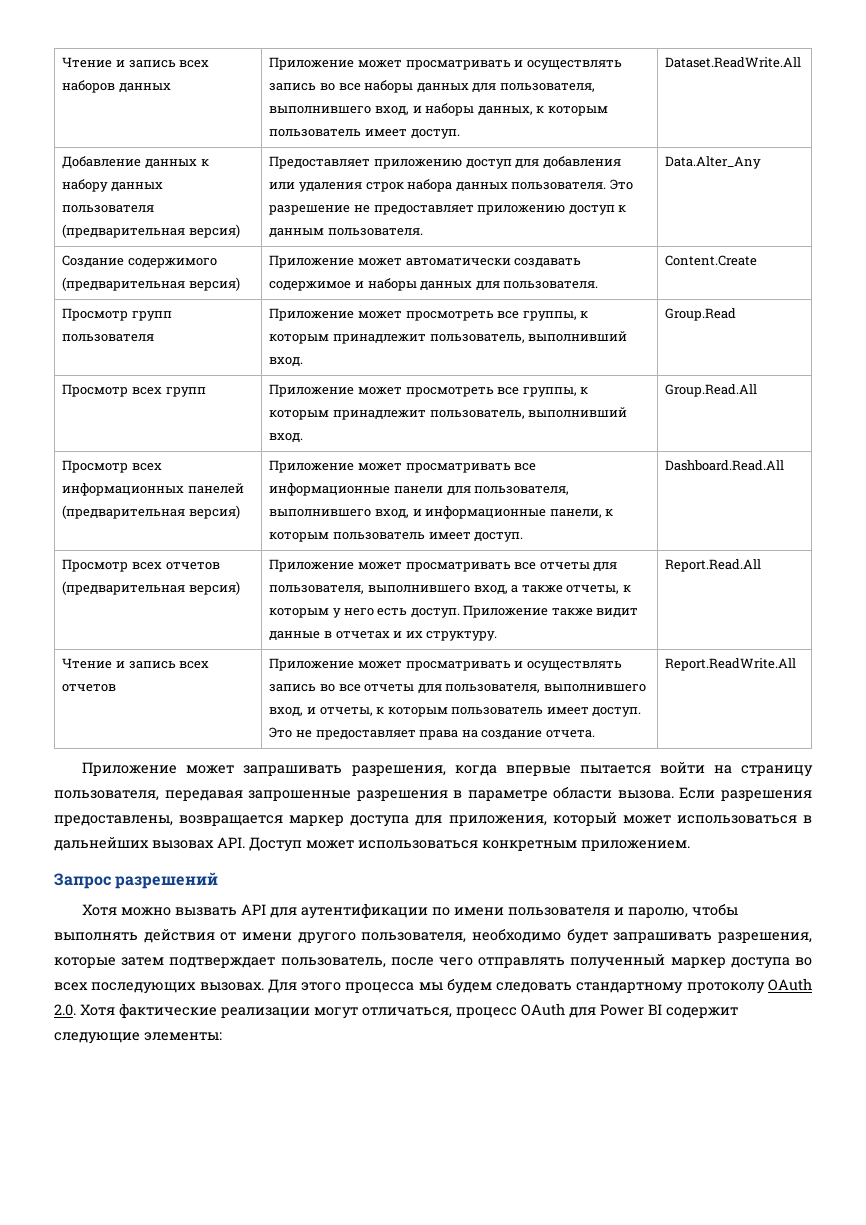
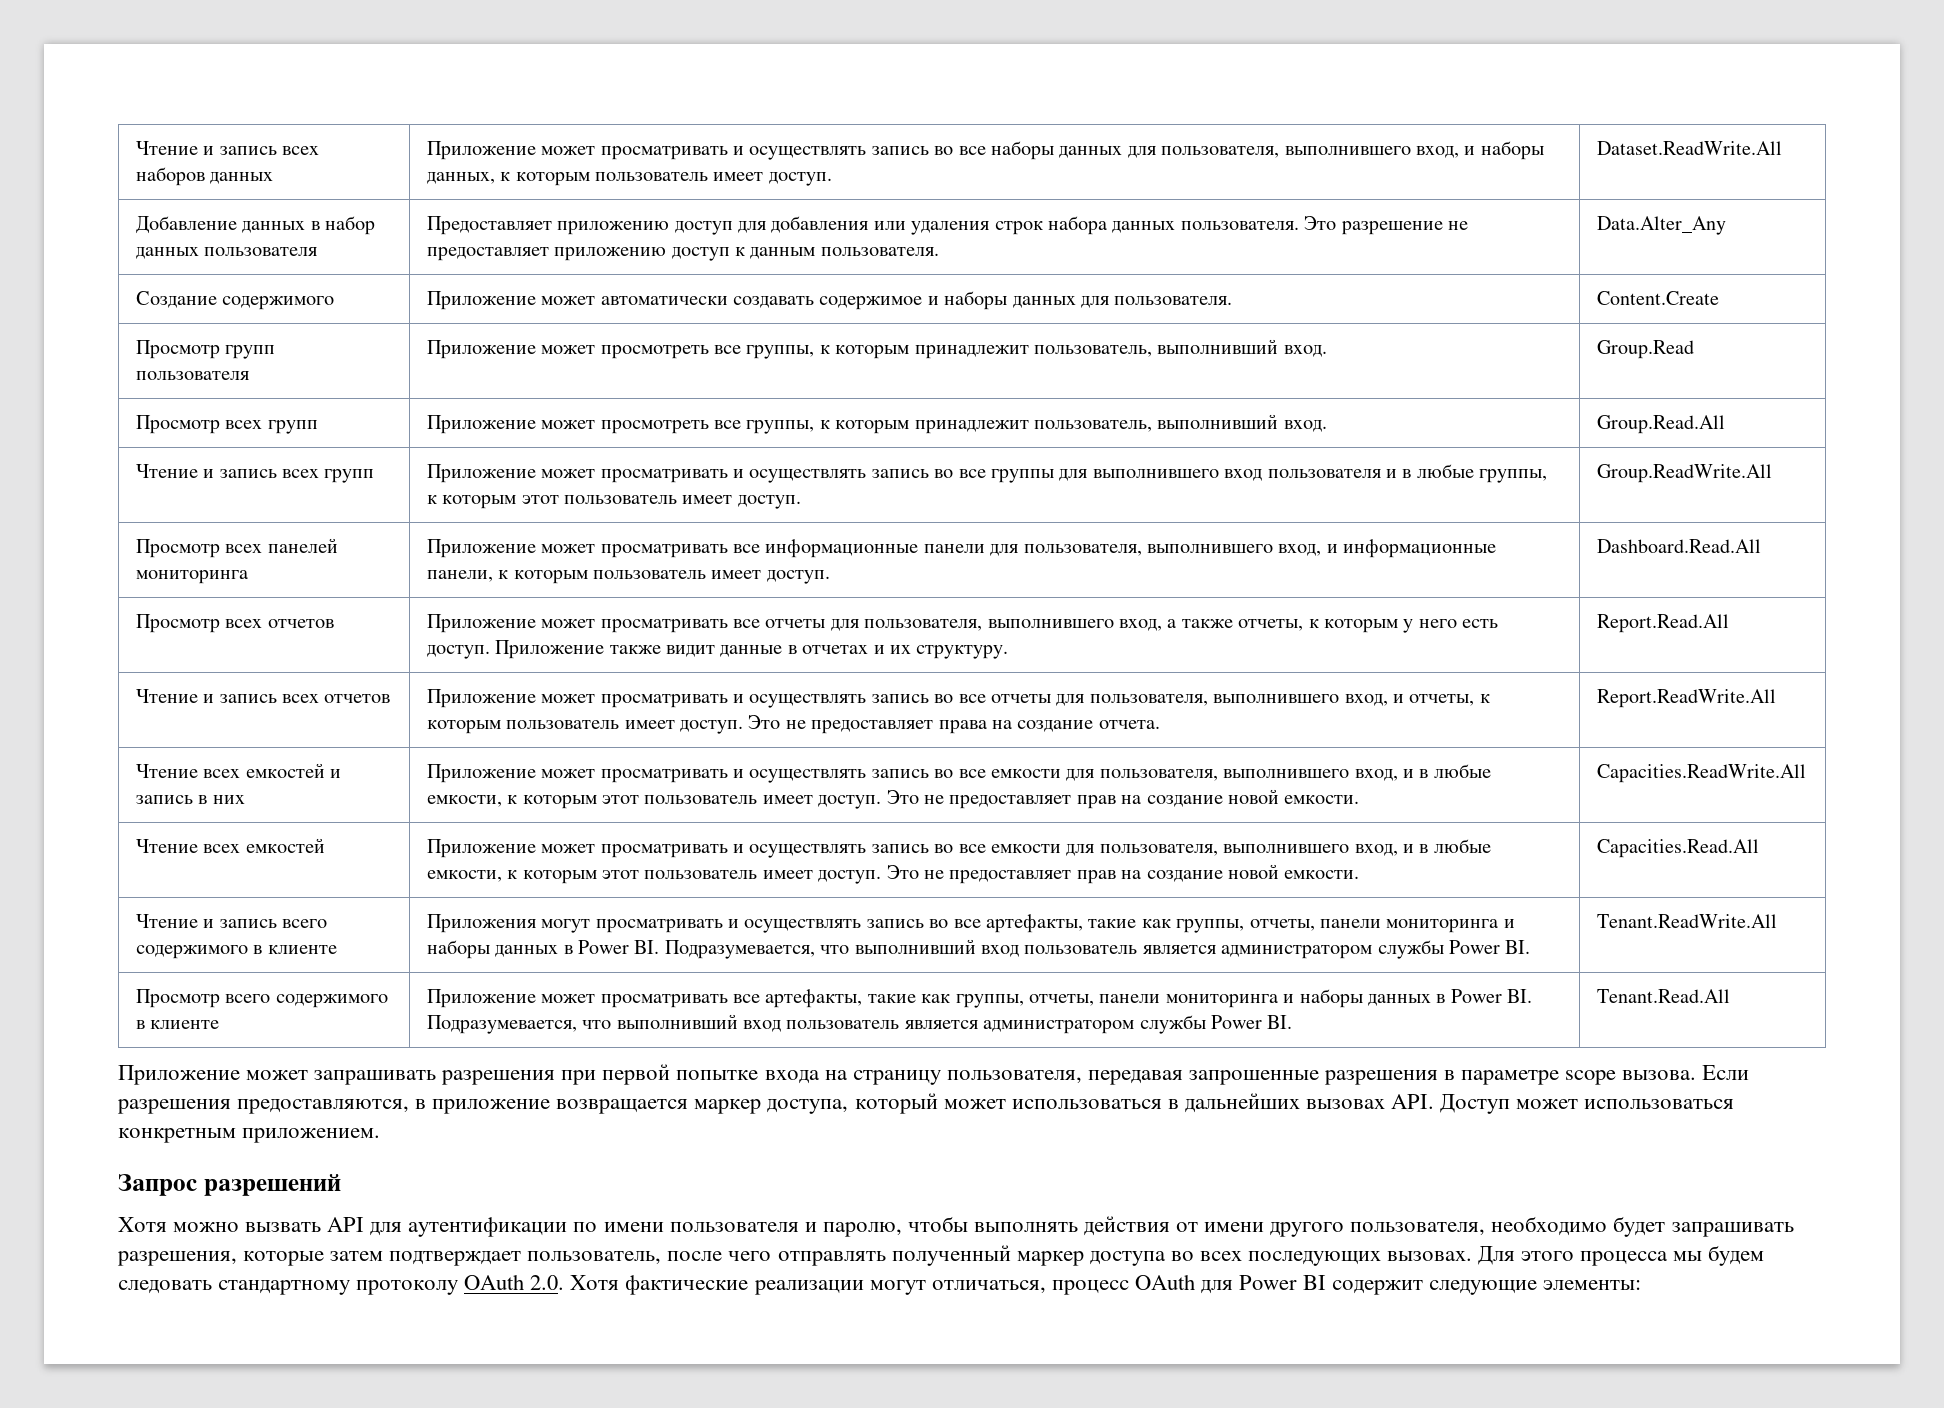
- Добавление данных к набору данных пользователя (предварительная версия) | Предоставляет приложению доступ для добавления или удаления строк набора данных пользователя. Это разрешение не предоставляет приложению доступ к данным пользователя. | Data.Alter_Any
+ Добавление данных в набор данных пользователя | Предоставляет приложению доступ для добавления или удаления строк набора данных пользователя. Это разрешение не предоставляет приложению доступ к данным пользователя. | Data.Alter_Any
- Создание содержимого (предварительная версия) | Приложение может автоматически создавать содержимое и наборы данных для пользователя. | Content.Create
+ Создание содержимого | Приложение может автоматически создавать содержимое и наборы данных для пользователя. | Content.Create
- Просмотр всех информационных панелей (предварительная версия) | Приложение может просматривать все информационные панели для пользователя, выполнившего вход, и информационные панели, к которым пользователь имеет доступ. | Dashboard.Read.All
+ Чтение и запись всех групп | Приложение может просматривать и осуществлять запись во все группы для выполнившего вход пользователя и в любые группы, к которым этот пользователь имеет доступ. | Group.ReadWrite.All
+ Просмотр всех панелей мониторинга | Приложение может просматривать все информационные панели для пользователя, выполнившего вход, и информационные панели, к которым пользователь имеет доступ. | Dashboard.Read.All
- Просмотр всех отчетов (предварительная версия) | Приложение может просматривать все отчеты для пользователя, выполнившего вход, а также отчеты, к которым у него есть доступ. Приложение также видит данные в отчетах и их структуру. | Report.Read.All
+ Просмотр всех отчетов | Приложение может просматривать все отчеты для пользователя, выполнившего вход, а также отчеты, к которым у него есть доступ. Приложение также видит данные в отчетах и их структуру. | Report.Read.All
- Приложение может запрашивать разрешения, когда впервые пытается войти на страницу пользователя, передавая запрошенные разрешения в параметре области вызова.
+ Чтение всех емкостей и запись в них | Приложение может просматривать и осуществлять запись во все емкости для пользователя, выполнившего вход, и в любые емкости, к которым этот пользователь имеет доступ. Это не предоставляет прав на создание новой емкости. | Capacities.ReadWrite.All
+ Чтение всех емкостей | Приложение может просматривать и осуществлять запись во все емкости для пользователя, выполнившего вход, и в любые емкости, к которым этот пользователь имеет доступ. Это не предоставляет прав на создание новой емкости. | Capacities.Read.All
+ Чтение и запись всего содержимого в клиенте | Приложения могут просматривать и осуществлять запись во все артефакты, такие как группы, отчеты, панели мониторинга и наборы данных в Power BI. Подразумевается, что выполнивший вход пользователь является администратором службы Power BI. | Tenant.ReadWrite.All
+ Просмотр всего содержимого в клиенте | Приложение может просматривать все артефакты, такие как группы, отчеты, панели мониторинга и наборы данных в Power BI. Подразумевается, что выполнивший вход пользователь является администратором службы Power BI. | Tenant.Read.All
+ Приложение может запрашивать разрешения при первой попытке входа на страницу пользователя, передавая запрошенные разрешения в параметре scope вызова.
- Если разрешения предоставлены, возвращается маркер доступа для приложения, который может использоваться в дальнейших вызовах API. Доступ может использоваться конкретным приложением.
+ Если разрешения предоставляются, в приложение возвращается маркер доступа, который может использоваться в дальнейших вызовах API. Доступ может использоваться конкретным приложением.

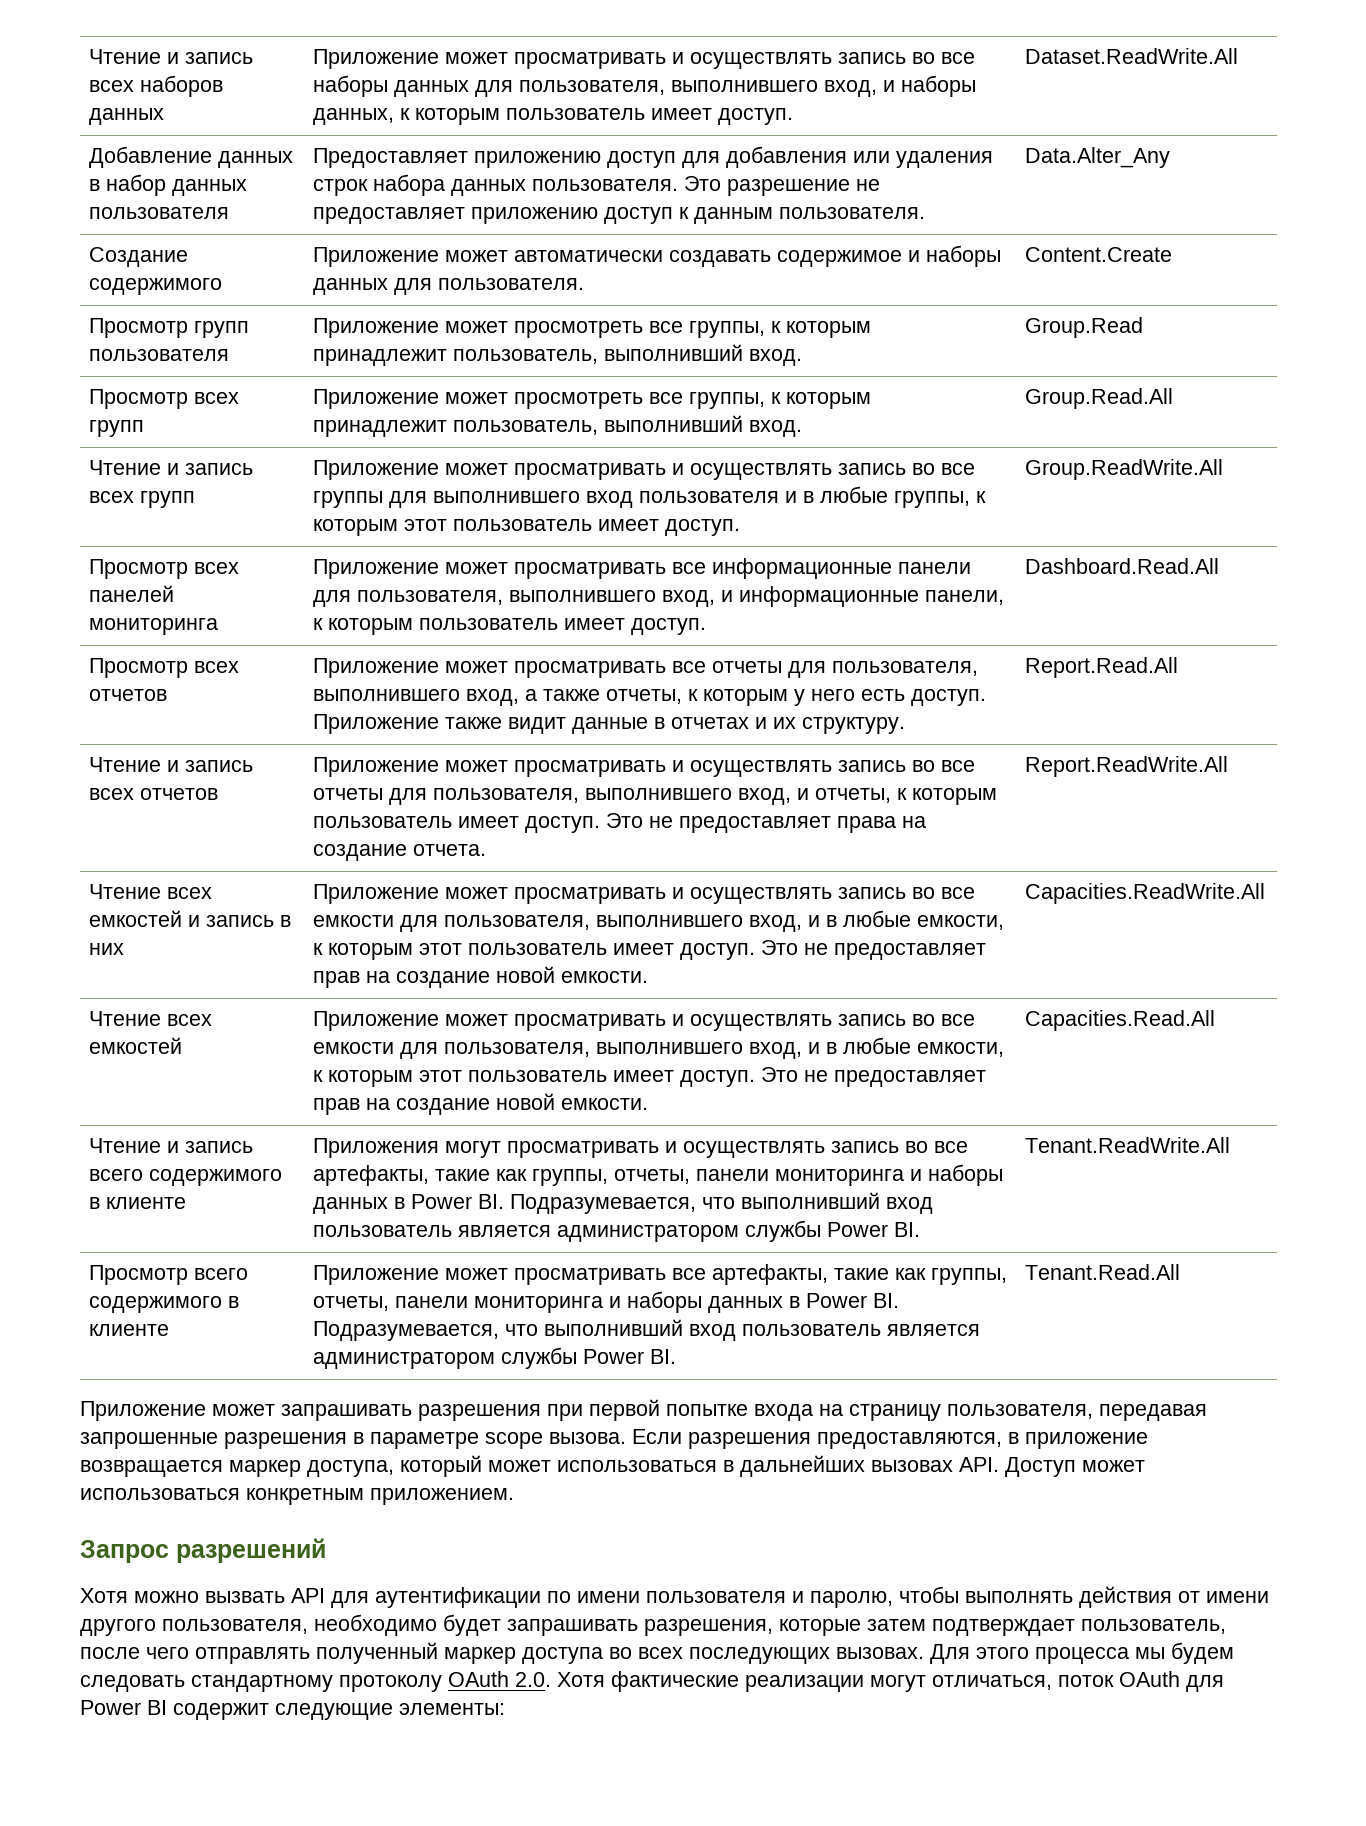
- Для этого процесса мы будем следовать стандартному протоколу OAuth 2.0. Хотя фактические реализации могут отличаться, процесс OAuth для Power BI содержит следующие элементы:
+ Для этого процесса мы будем следовать стандартному протоколу OAuth 2.0. Хотя фактические реализации могут отличаться, поток OAuth для Power BI содержит следующие элементы:

